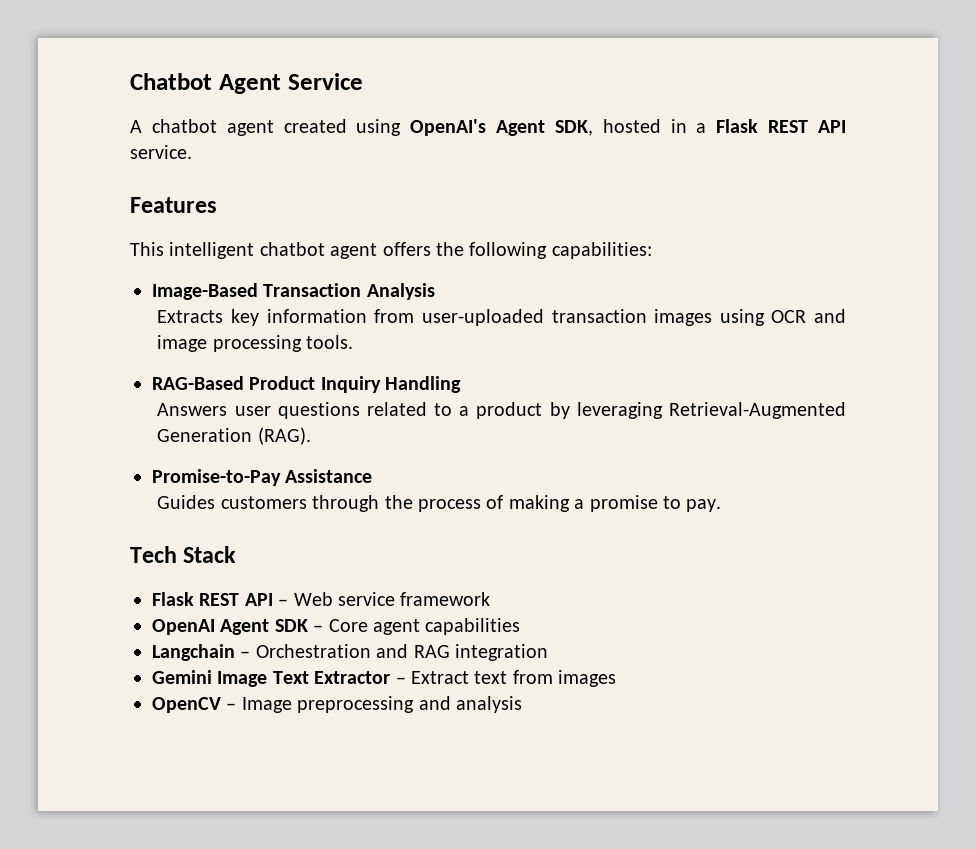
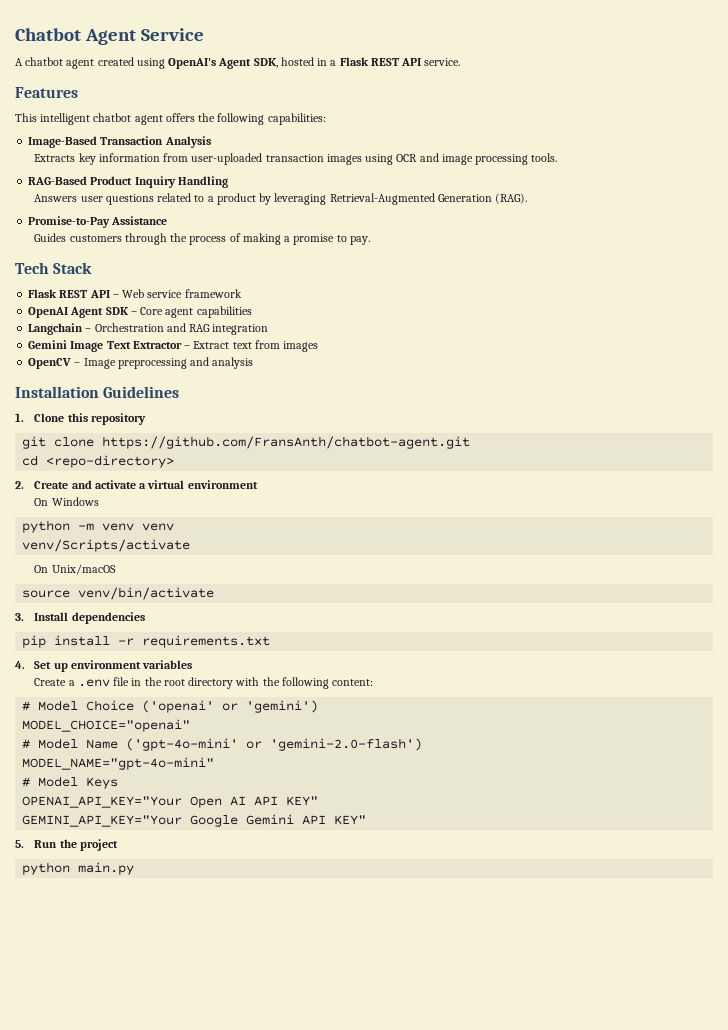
+ Installation Guidelines
+ 1. Clone this repository
+ git clone https://github.com/FransAnth/chatbot-agent.git
+ cd <repo-directory>
+ 2. Create and activate a virtual environment
+ On Windows
+ python -m venv venv
+ venv/Scripts/activate
+ On Unix/macOS
+ source venv/bin/activate
+ 3. Install dependencies
+ pip install -r requirements.txt
+ 4. Set up environment variables
+ Create a .env file in the root directory with the following content:
+ # Model Choice ('openai' or 'gemini')
+ MODEL_CHOICE="openai"
+ # Model Name ('gpt-4o-mini' or 'gemini-2.0-flash')
+ MODEL_NAME="gpt-4o-mini"
+ # Model Keys
+ OPENAI_API_KEY="Your Open AI API KEY"
+ GEMINI_API_KEY="Your Google Gemini API KEY"
+ 5. Run the project
+ python main.py

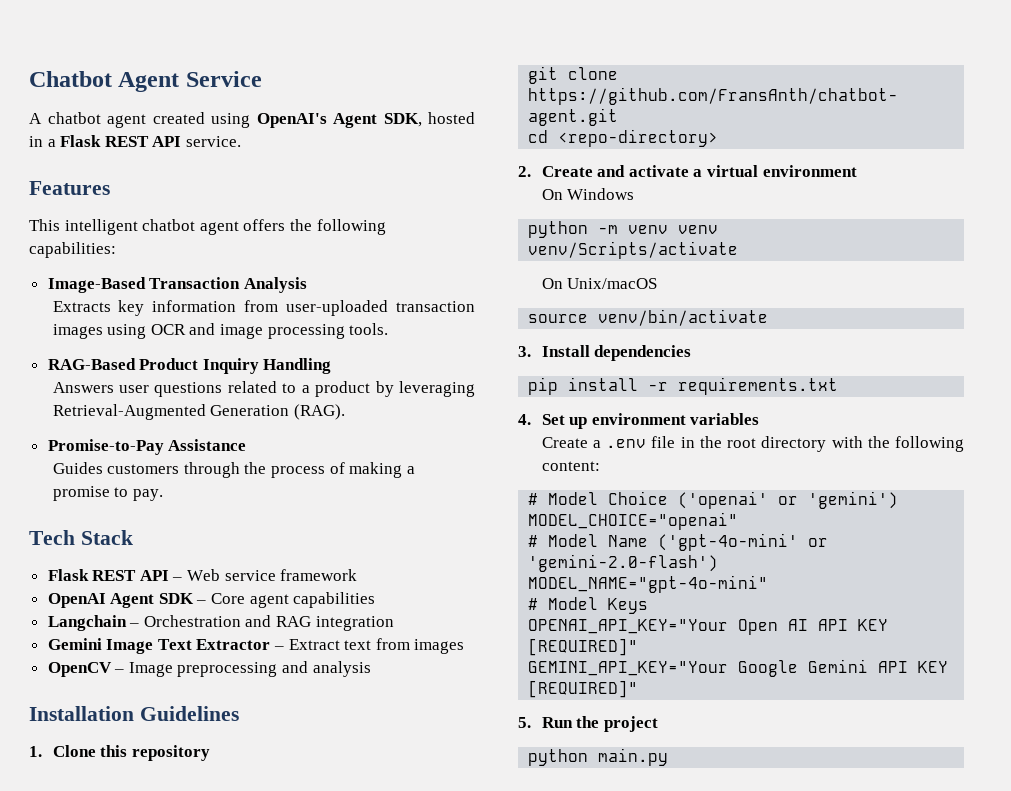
- OPENAI_API_KEY="Your Open AI API KEY"
+ OPENAI_API_KEY="Your Open AI API KEY [REQUIRED]"
- GEMINI_API_KEY="Your Google Gemini API KEY"
+ GEMINI_API_KEY="Your Google Gemini API KEY [REQUIRED]"

